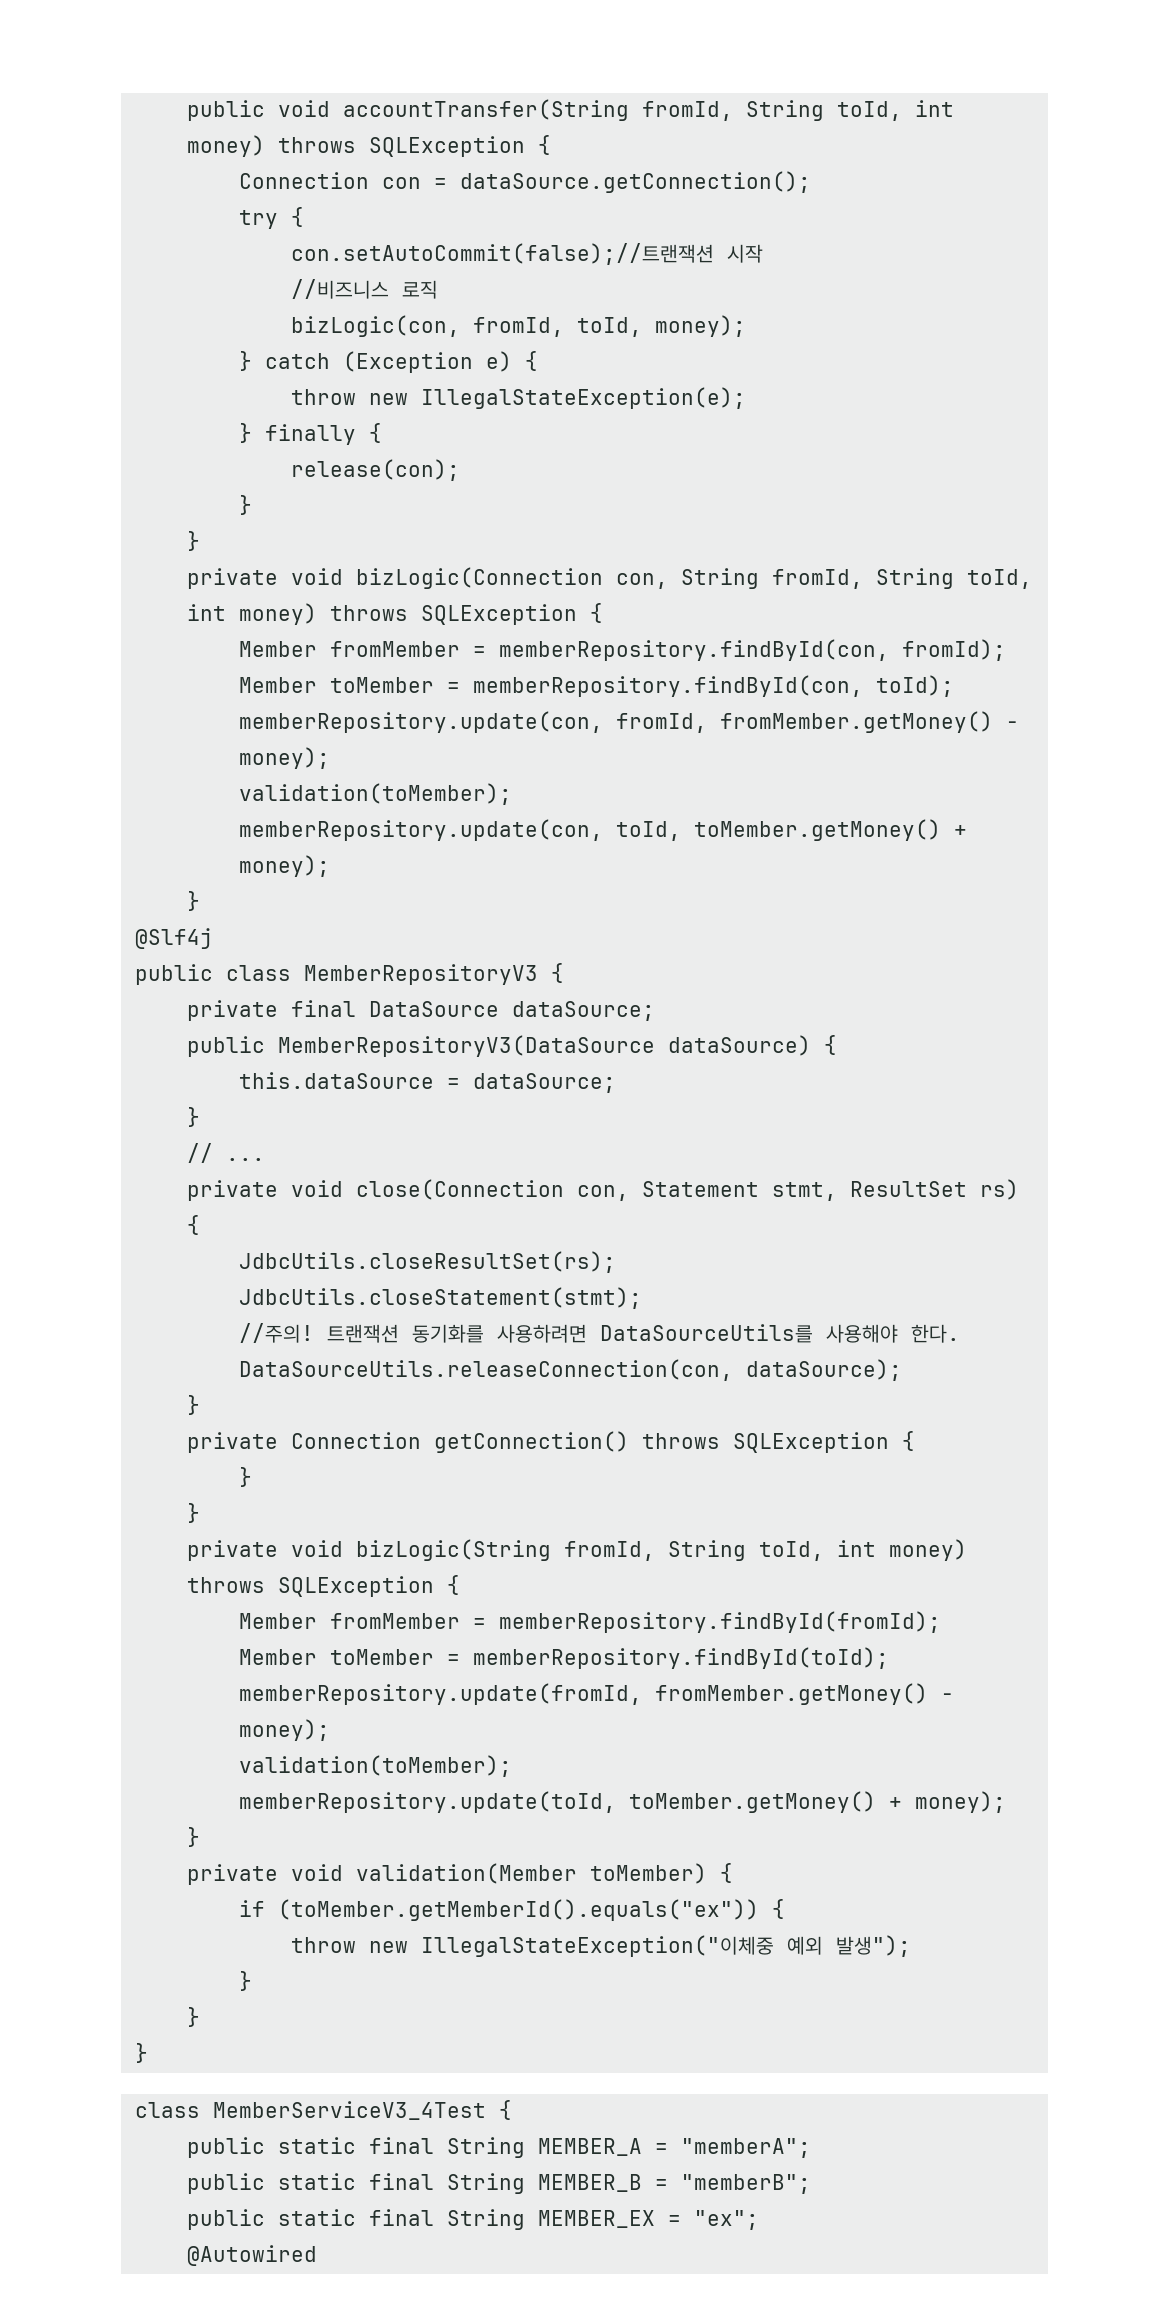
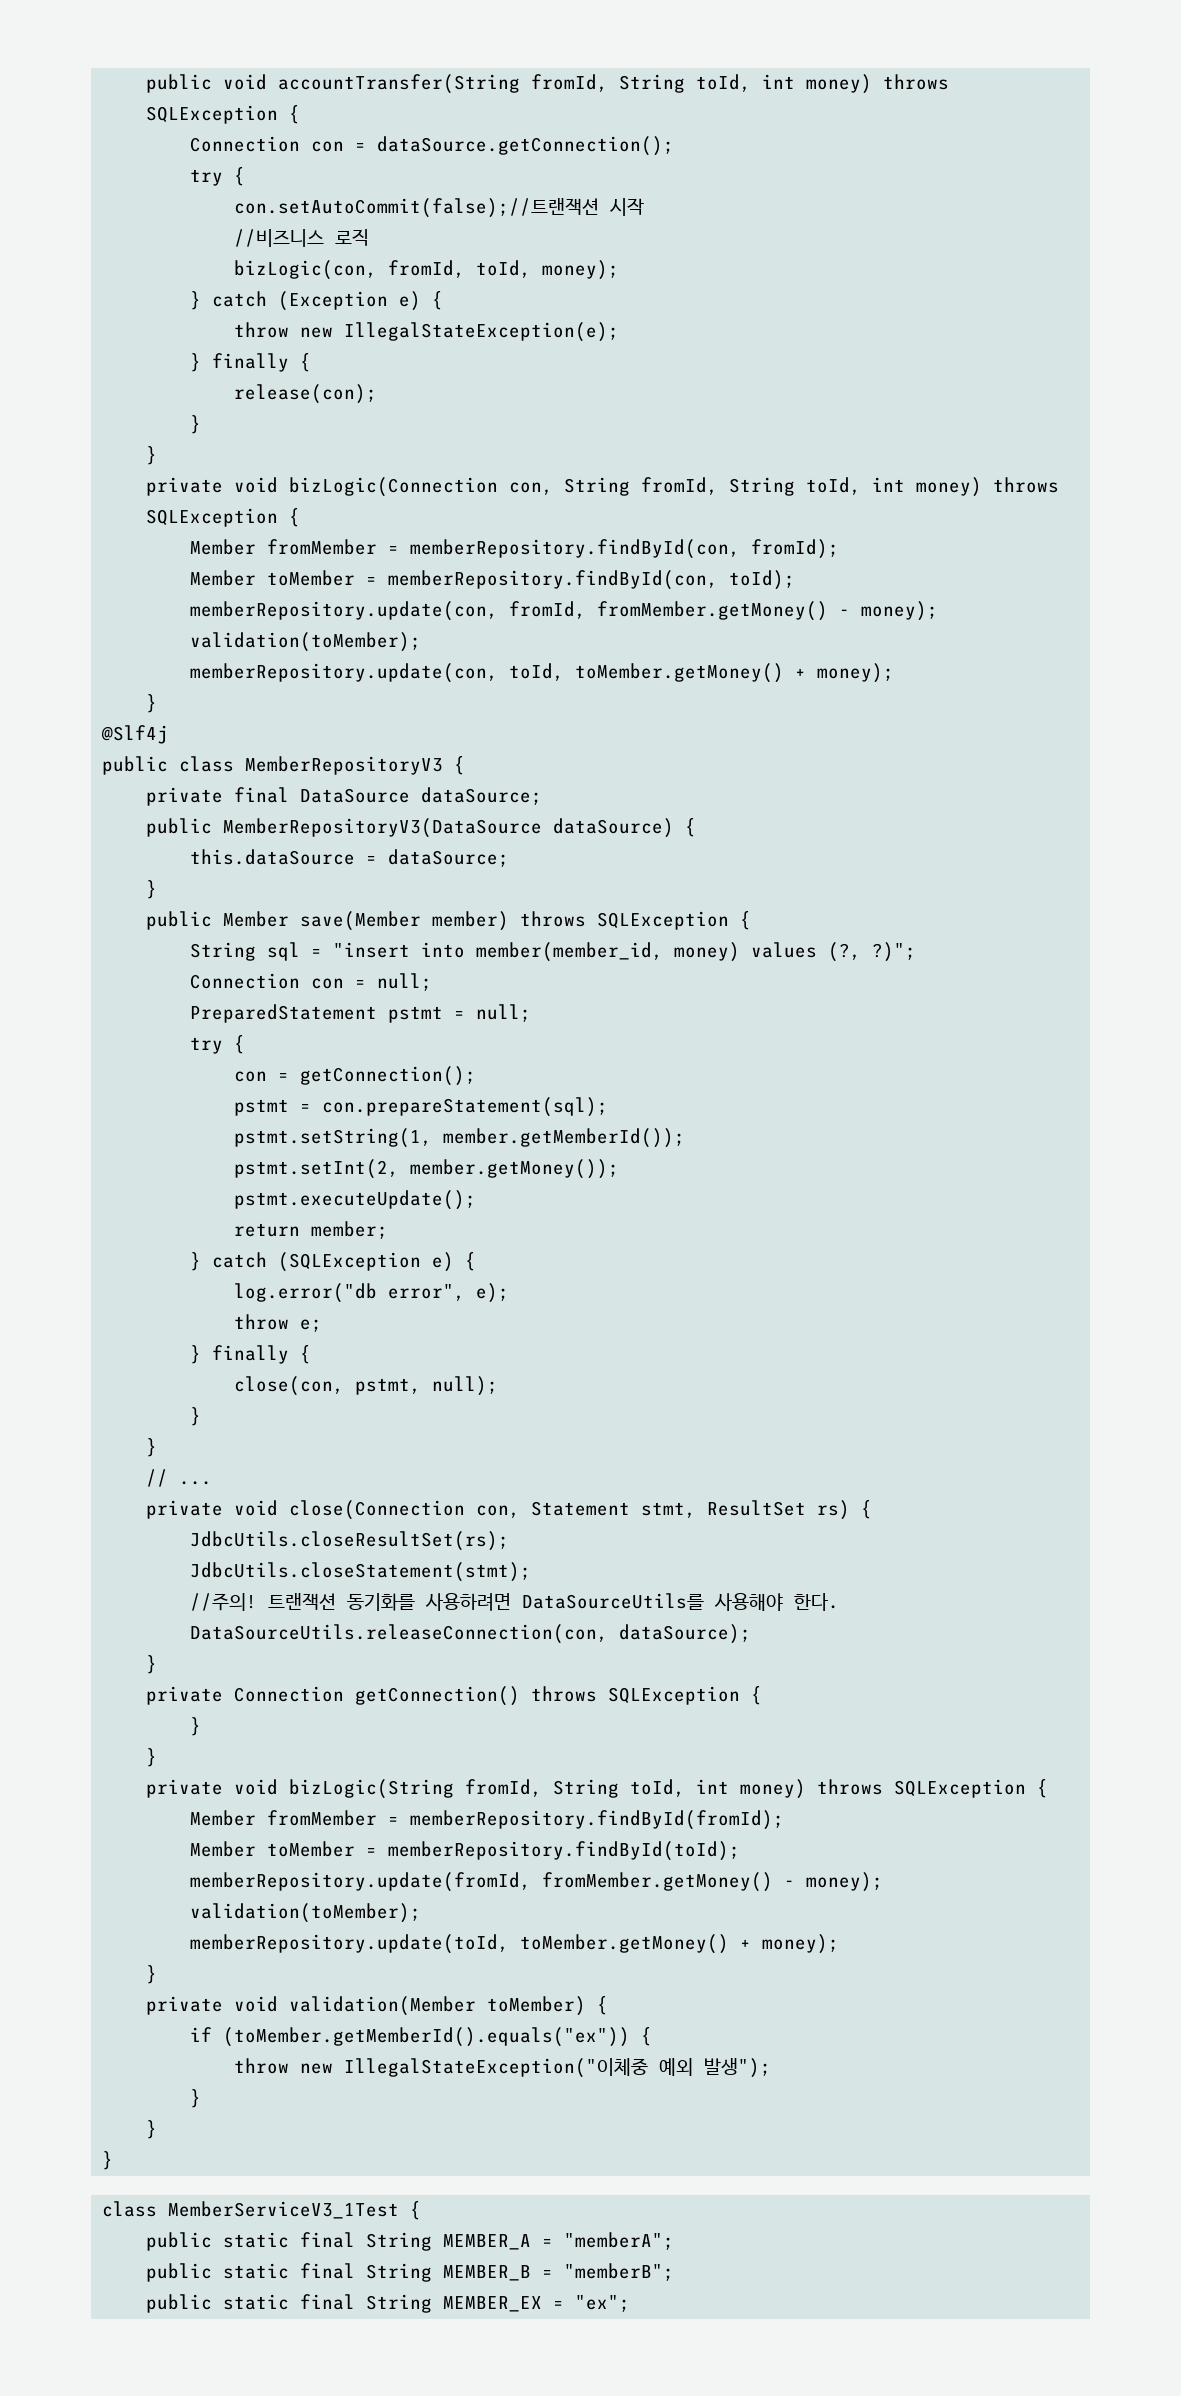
+ public Member save(Member member) throws SQLException {
+ String sql = "insert into member(member_id, money) values (?, ?)";
+ Connection con = null;
+ PreparedStatement pstmt = null;
+ try {
+ con = getConnection();
+ pstmt = con.prepareStatement(sql);
+ pstmt.setString(1, member.getMemberId());
+ pstmt.setInt(2, member.getMoney());
+ pstmt.executeUpdate();
+ return member;
+ } catch (SQLException e) {
+ log.error("db error", e);
+ throw e;
+ } finally {
+ close(con, pstmt, null);
+ }
+ }
- class MemberServiceV3_4Test {
+ class MemberServiceV3_1Test {
- @Autowired

